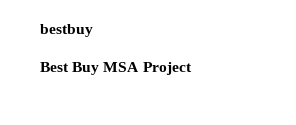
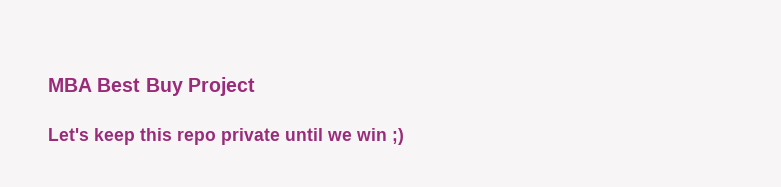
- bestbuy
- Best Buy MSA Project
+ MBA Best Buy Project
+ Let's keep this repo private until we win ;)

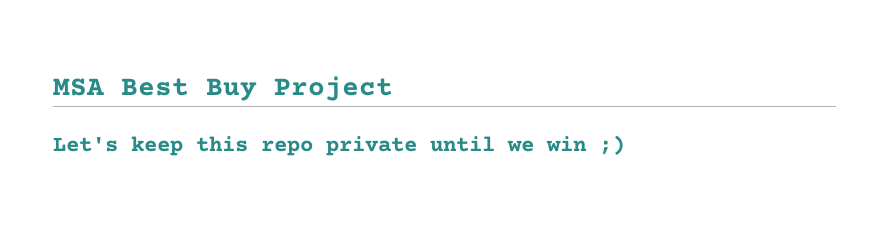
- MBA Best Buy Project
+ MSA Best Buy Project

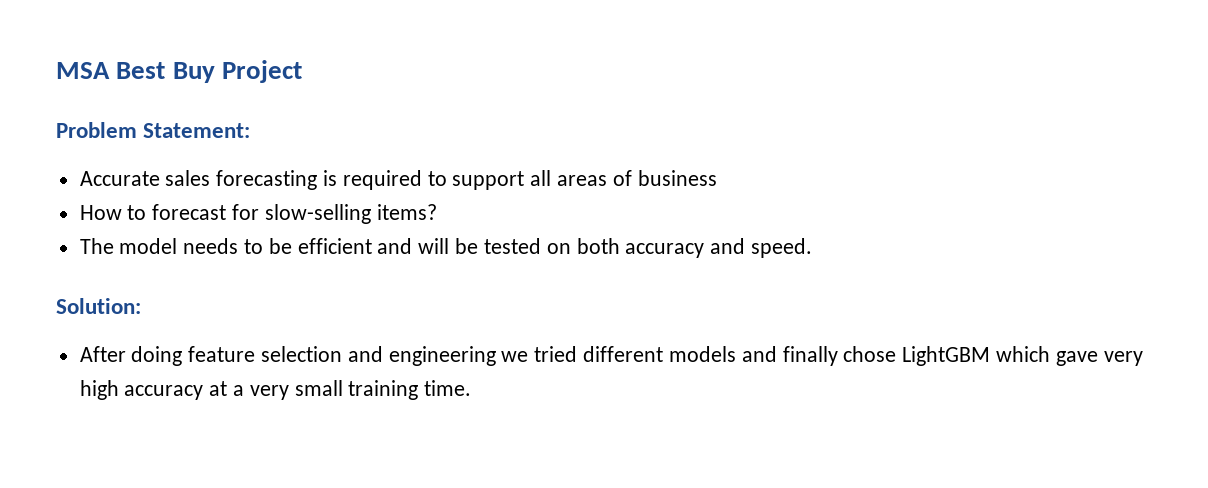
- Let's keep this repo private until we win ;)
+ Problem Statement:
+ Accurate sales forecasting is required to support all areas of business
+ How to forecast for slow-selling items?
+ The model needs to be efficient and will be tested on both accuracy and speed.
+ Solution:
+ After doing feature selection and engineering we tried different models and finally chose LightGBM which gave very high accuracy at a very small training time.

